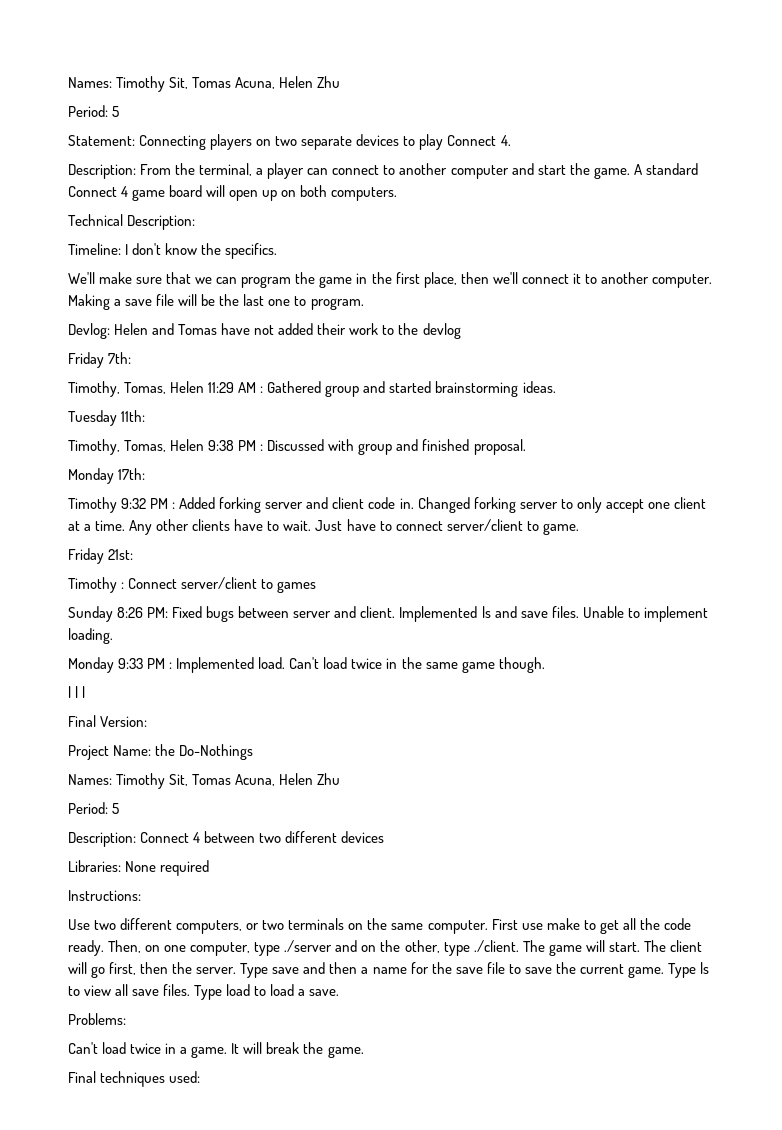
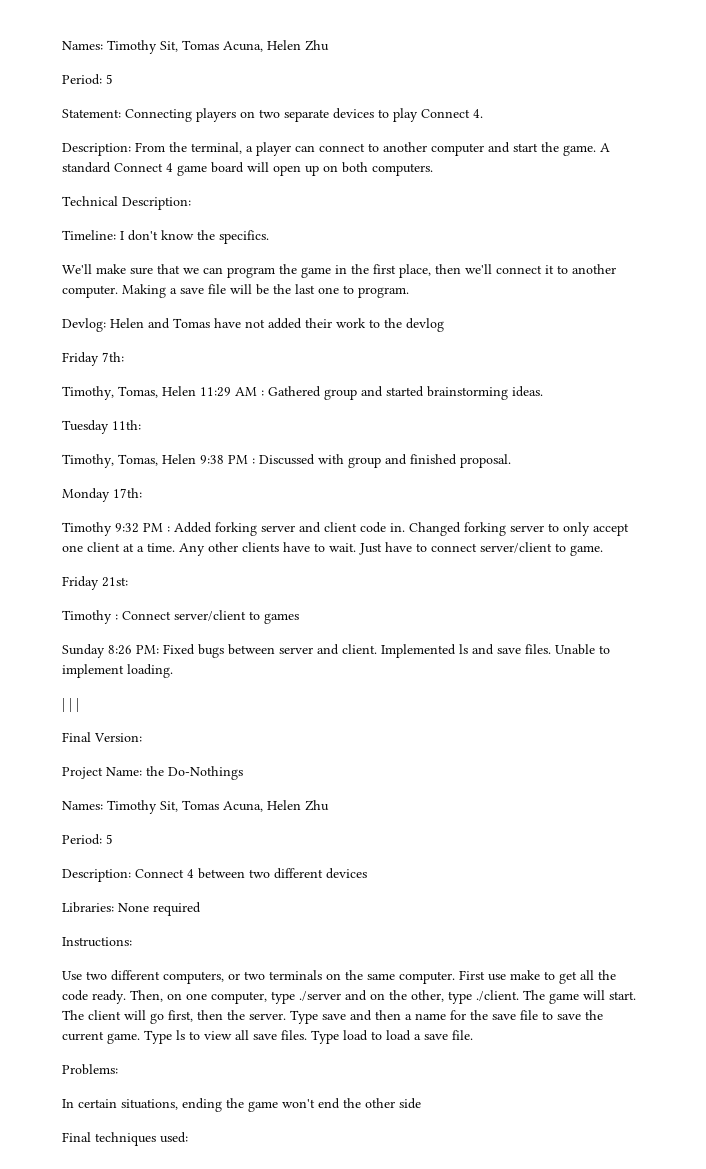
- Monday 9:33 PM : Implemented load. Can't load twice in the same game though.
- Type load to load a save.
+ Type load to load a save file.
- Can't load twice in a game. It will break the game.
+ In certain situations, ending the game won't end the other side

